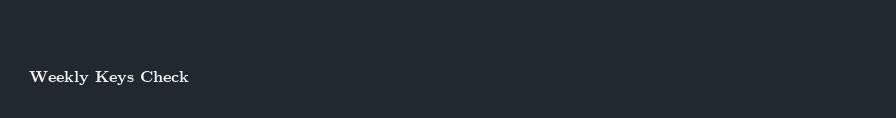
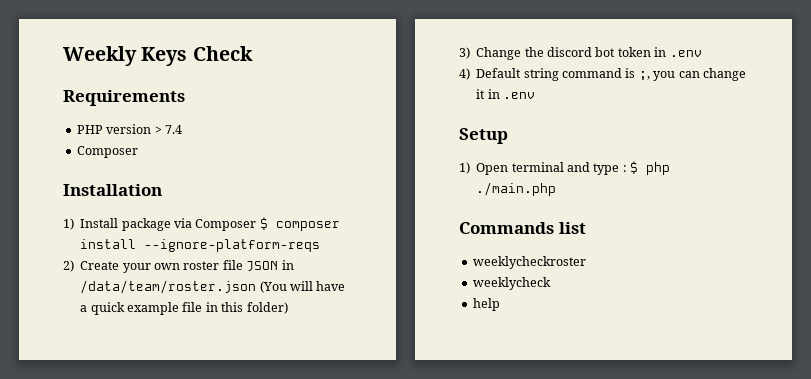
+ Requirements
+ PHP version > 7.4
+ Composer
+ Installation
+ 1) Install package via Composer $ composer install --ignore-platform-reqs
+ 2) Create your own roster file JSON in /data/team/roster.json (You will have a quick example file in this folder)
+ 3) Change the discord bot token in .env
+ 4) Default string command is ;, you can change it in .env
+ Setup
+ 1) Open terminal and type : $ php ./main.php
+ Commands list
+ weeklycheckroster
+ weeklycheck
+ help

